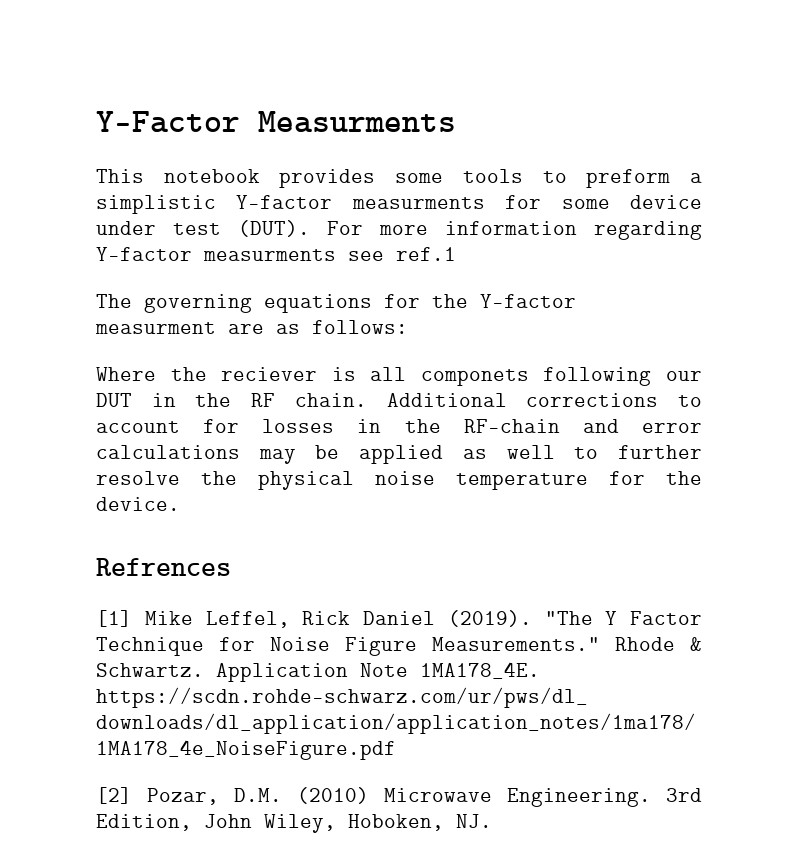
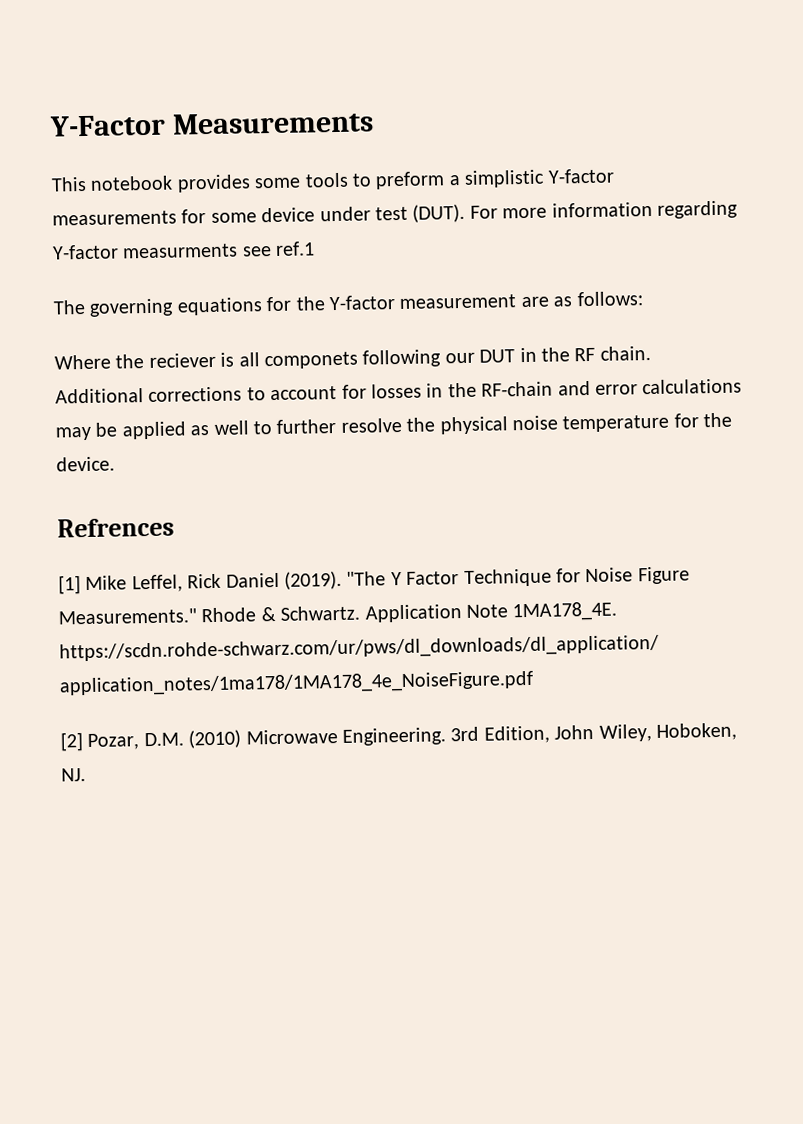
- Y-Factor Measurments
+ Y-Factor Measurements
- This notebook provides some tools to preform a simplistic Y-factor measurments for some device under test (DUT).
+ This notebook provides some tools to preform a simplistic Y-factor measurements for some device under test (DUT).
- The governing equations for the Y-factor measurment are as follows:
+ The governing equations for the Y-factor measurement are as follows:

